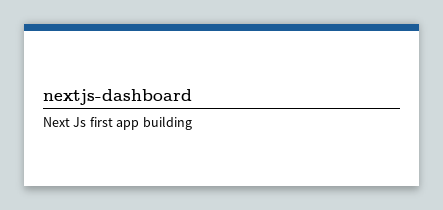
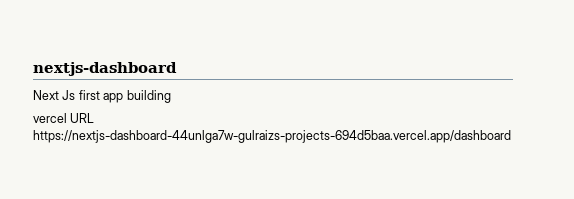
+ vercel URL https://nextjs-dashboard-44unlga7w-gulraizs-projects-694d5baa.vercel.app/dashboard

